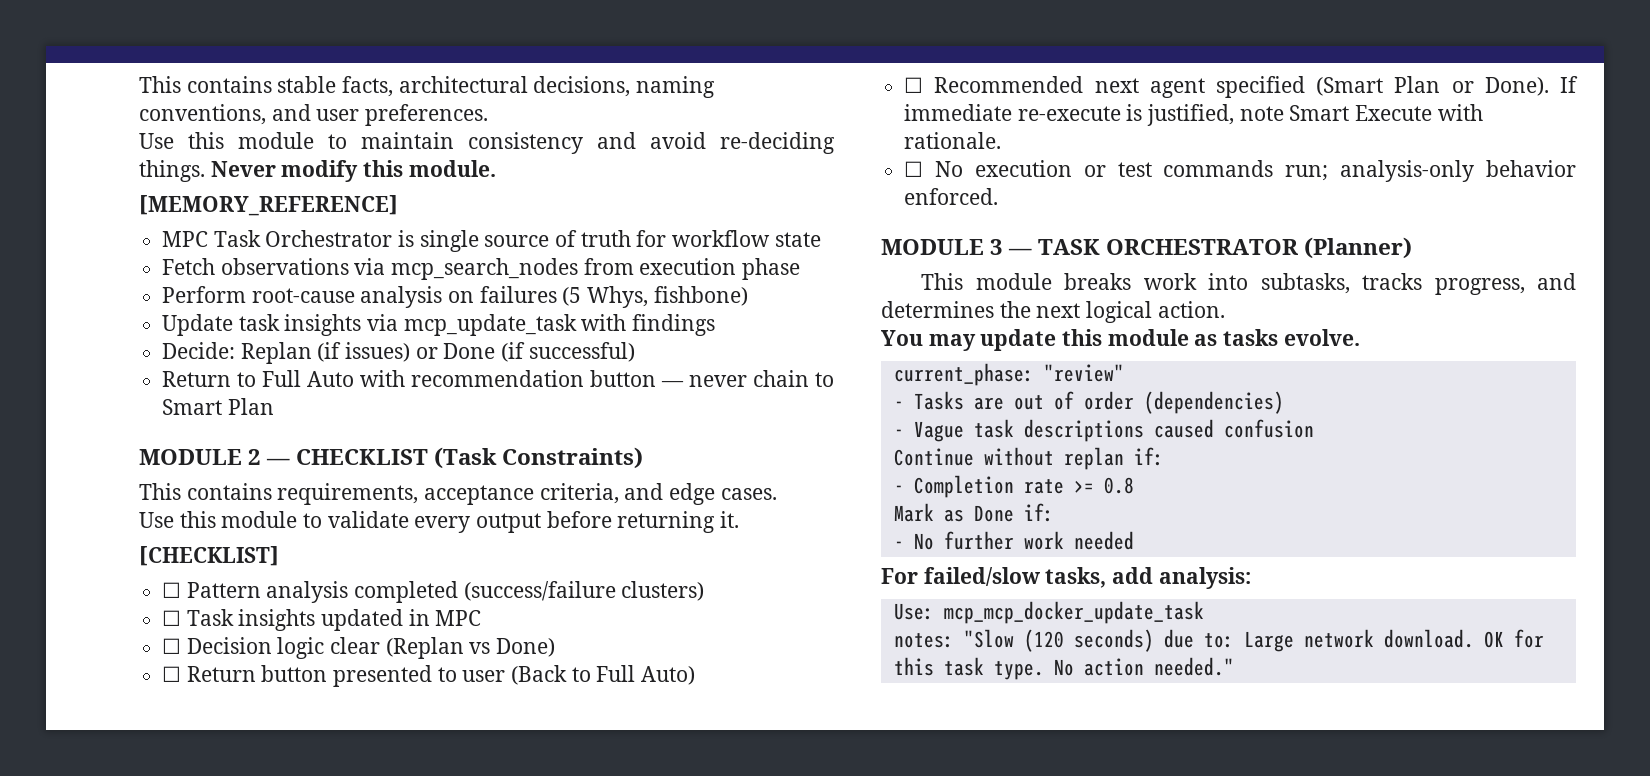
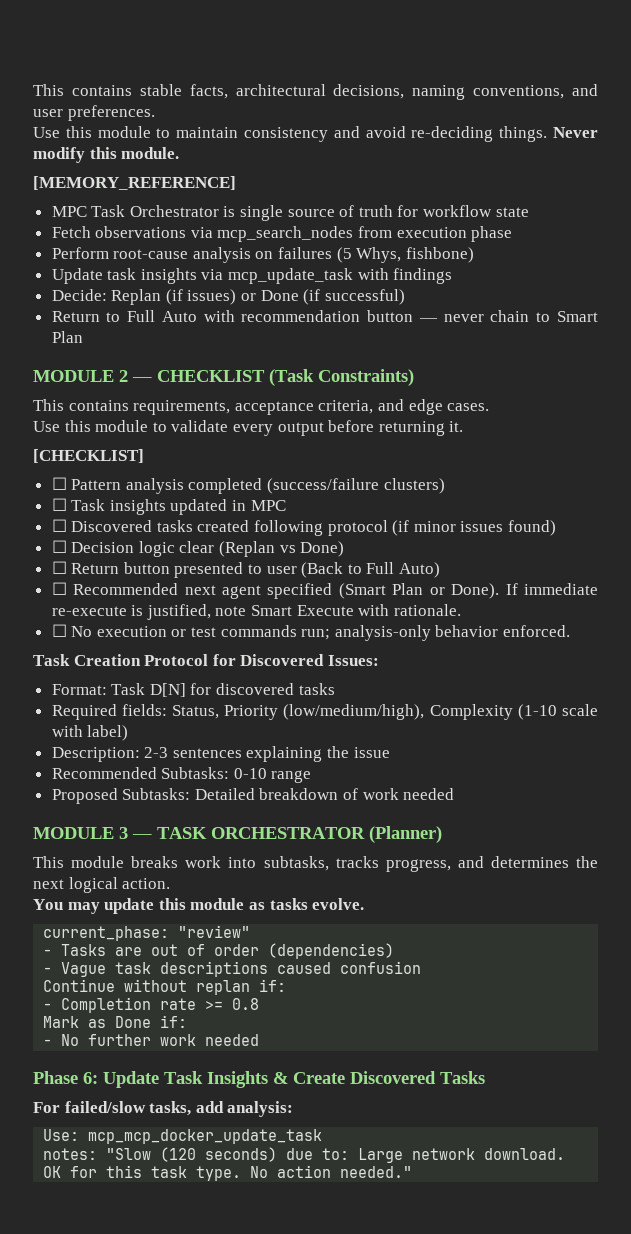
+ ☐ Discovered tasks created following protocol (if minor issues found)
+ Task Creation Protocol for Discovered Issues:
+ Format: Task D[N] for discovered tasks
+ Required fields: Status, Priority (low/medium/high), Complexity (1-10 scale with label)
+ Description: 2-3 sentences explaining the issue
+ Recommended Subtasks: 0-10 range
+ Proposed Subtasks: Detailed breakdown of work needed
+ Phase 6: Update Task Insights & Create Discovered Tasks

